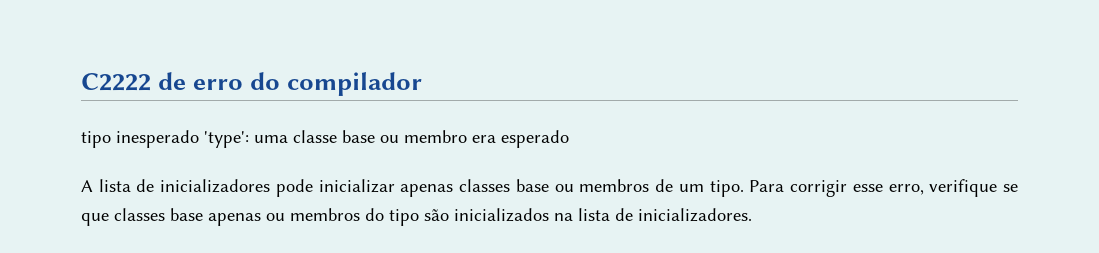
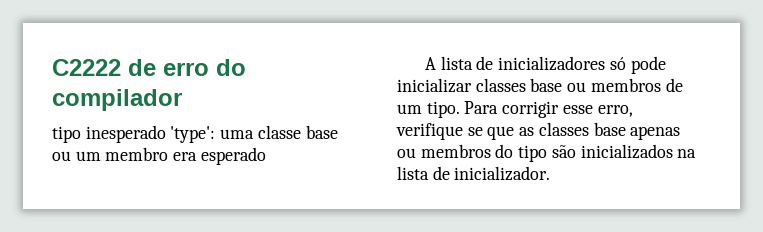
- tipo inesperado 'type': uma classe base ou membro era esperado
+ tipo inesperado 'type': uma classe base ou um membro era esperado
- A lista de inicializadores pode inicializar apenas classes base ou membros de um tipo.
+ A lista de inicializadores só pode inicializar classes base ou membros de um tipo.
- Para corrigir esse erro, verifique se que classes base apenas ou membros do tipo são inicializados na lista de inicializadores.
+ Para corrigir esse erro, verifique se que as classes base apenas ou membros do tipo são inicializados na lista de inicializador.

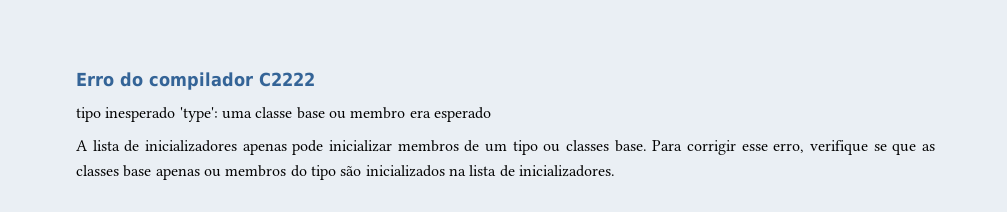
- C2222 de erro do compilador
+ Erro do compilador C2222
- tipo inesperado 'type': uma classe base ou um membro era esperado
+ tipo inesperado 'type': uma classe base ou membro era esperado
- A lista de inicializadores só pode inicializar classes base ou membros de um tipo.
+ A lista de inicializadores apenas pode inicializar membros de um tipo ou classes base.
- Para corrigir esse erro, verifique se que as classes base apenas ou membros do tipo são inicializados na lista de inicializador.
+ Para corrigir esse erro, verifique se que as classes base apenas ou membros do tipo são inicializados na lista de inicializadores.

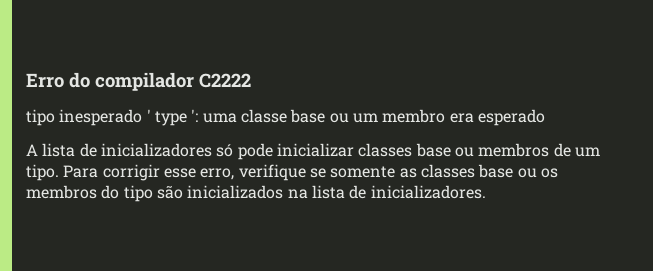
- tipo inesperado 'type': uma classe base ou membro era esperado
+ tipo inesperado ' type ': uma classe base ou um membro era esperado
- A lista de inicializadores apenas pode inicializar membros de um tipo ou classes base.
+ A lista de inicializadores só pode inicializar classes base ou membros de um tipo.
- Para corrigir esse erro, verifique se que as classes base apenas ou membros do tipo são inicializados na lista de inicializadores.
+ Para corrigir esse erro, verifique se somente as classes base ou os membros do tipo são inicializados na lista de inicializadores.

